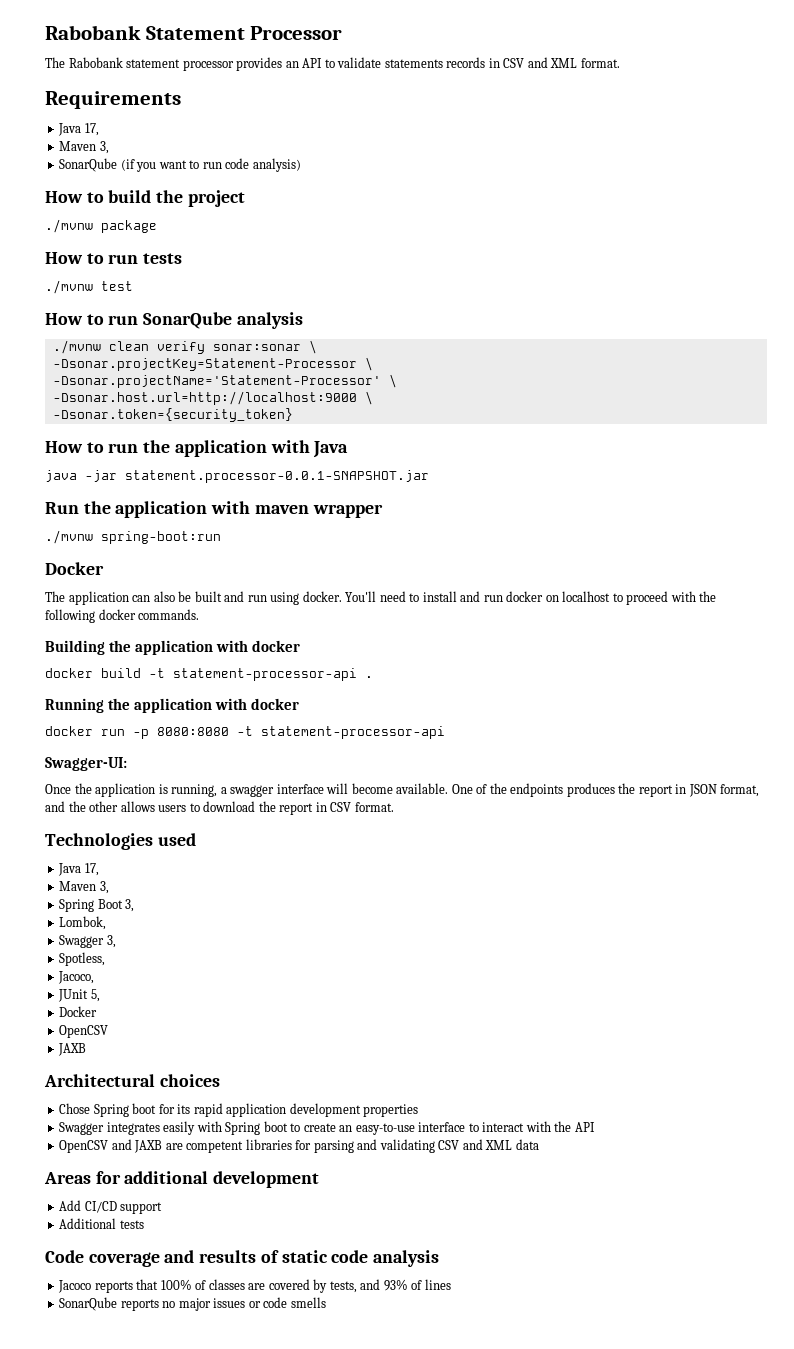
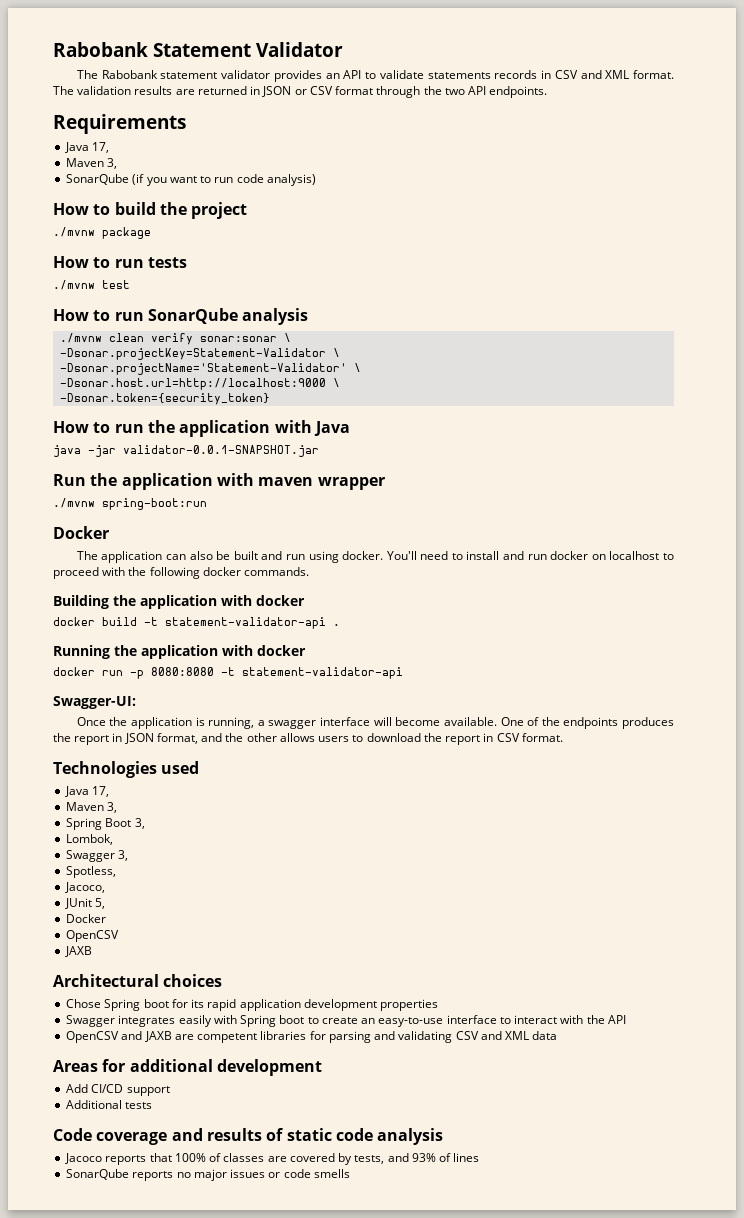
- Rabobank Statement Processor
+ Rabobank Statement Validator
- The Rabobank statement processor provides an API to validate statements records in CSV and XML format.
+ The Rabobank statement validator provides an API to validate statements records in CSV and XML format. The validation results are returned in JSON or CSV format through the two API endpoints.
- -Dsonar.projectKey=Statement-Processor \
- -Dsonar.projectName='Statement-Processor' \
+ -Dsonar.projectKey=Statement-Validator \
+ -Dsonar.projectName='Statement-Validator' \
- java -jar statement.processor-0.0.1-SNAPSHOT.jar
+ java -jar validator-0.0.1-SNAPSHOT.jar
- docker build -t statement-processor-api .
+ docker build -t statement-validator-api .
- docker run -p 8080:8080 -t statement-processor-api
+ docker run -p 8080:8080 -t statement-validator-api

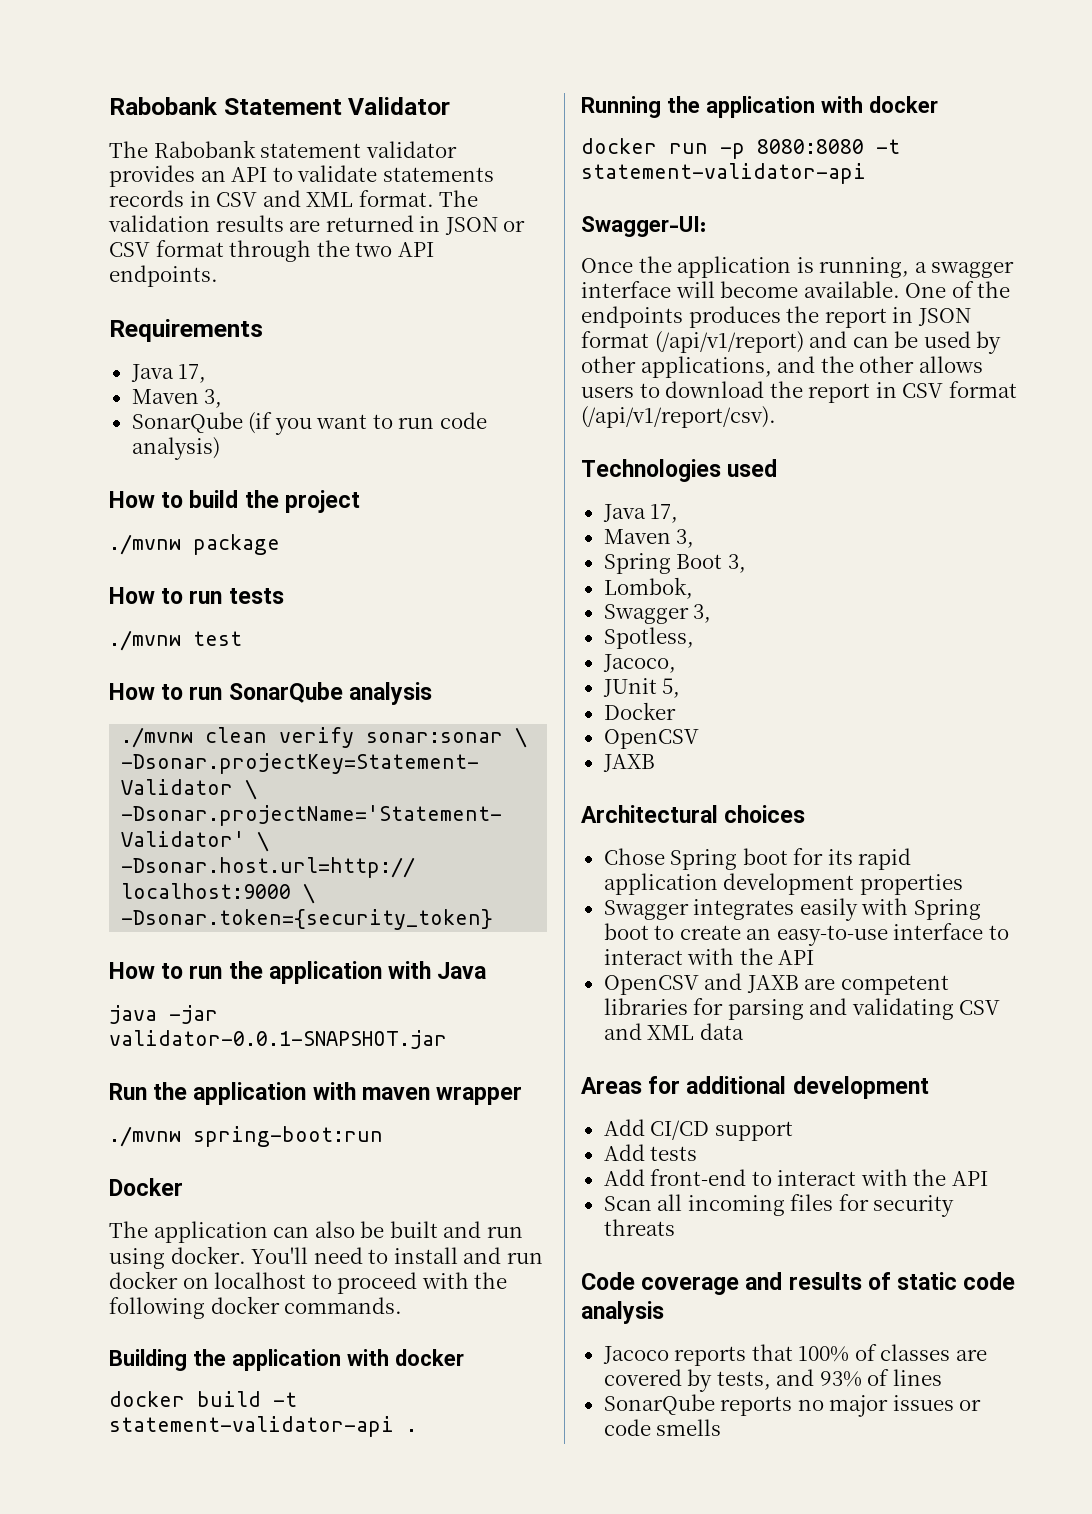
- One of the endpoints produces the report in JSON format, and the other allows users to download the report in CSV format.
+ One of the endpoints produces the report in JSON format (/api/v1/report) and can be used by other applications, and the other allows users to download the report in CSV format (/api/v1/report/csv).
- Additional tests
+ Add tests
+ Add front-end to interact with the API
+ Scan all incoming files for security threats

